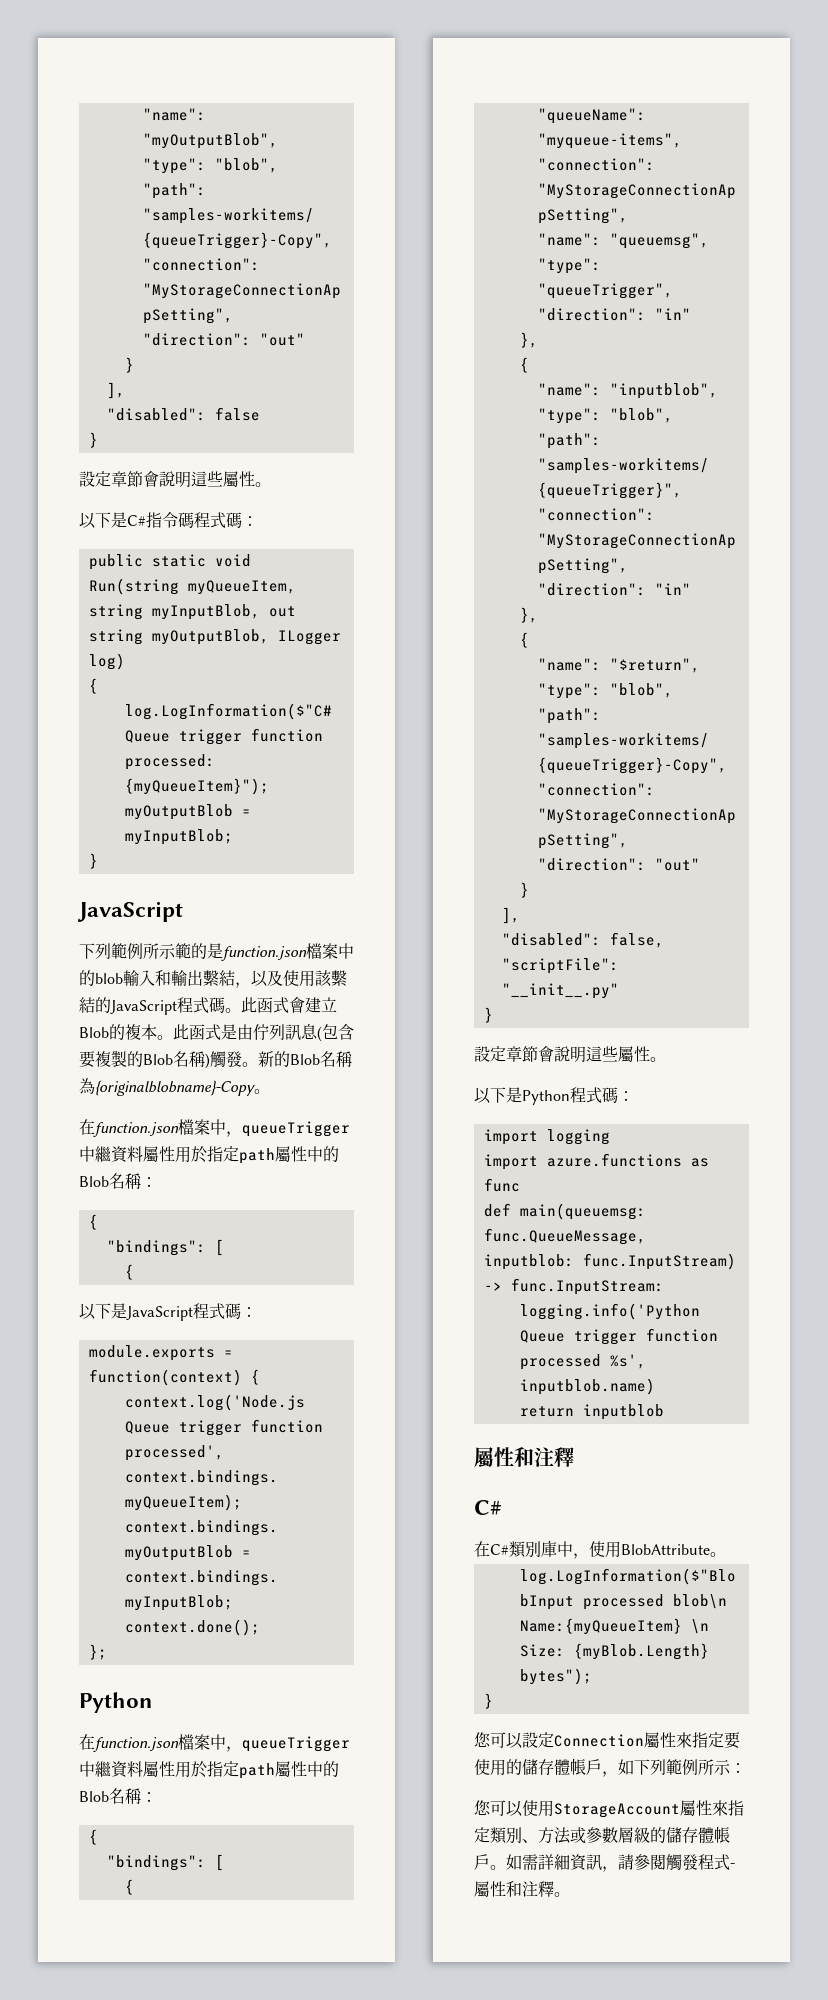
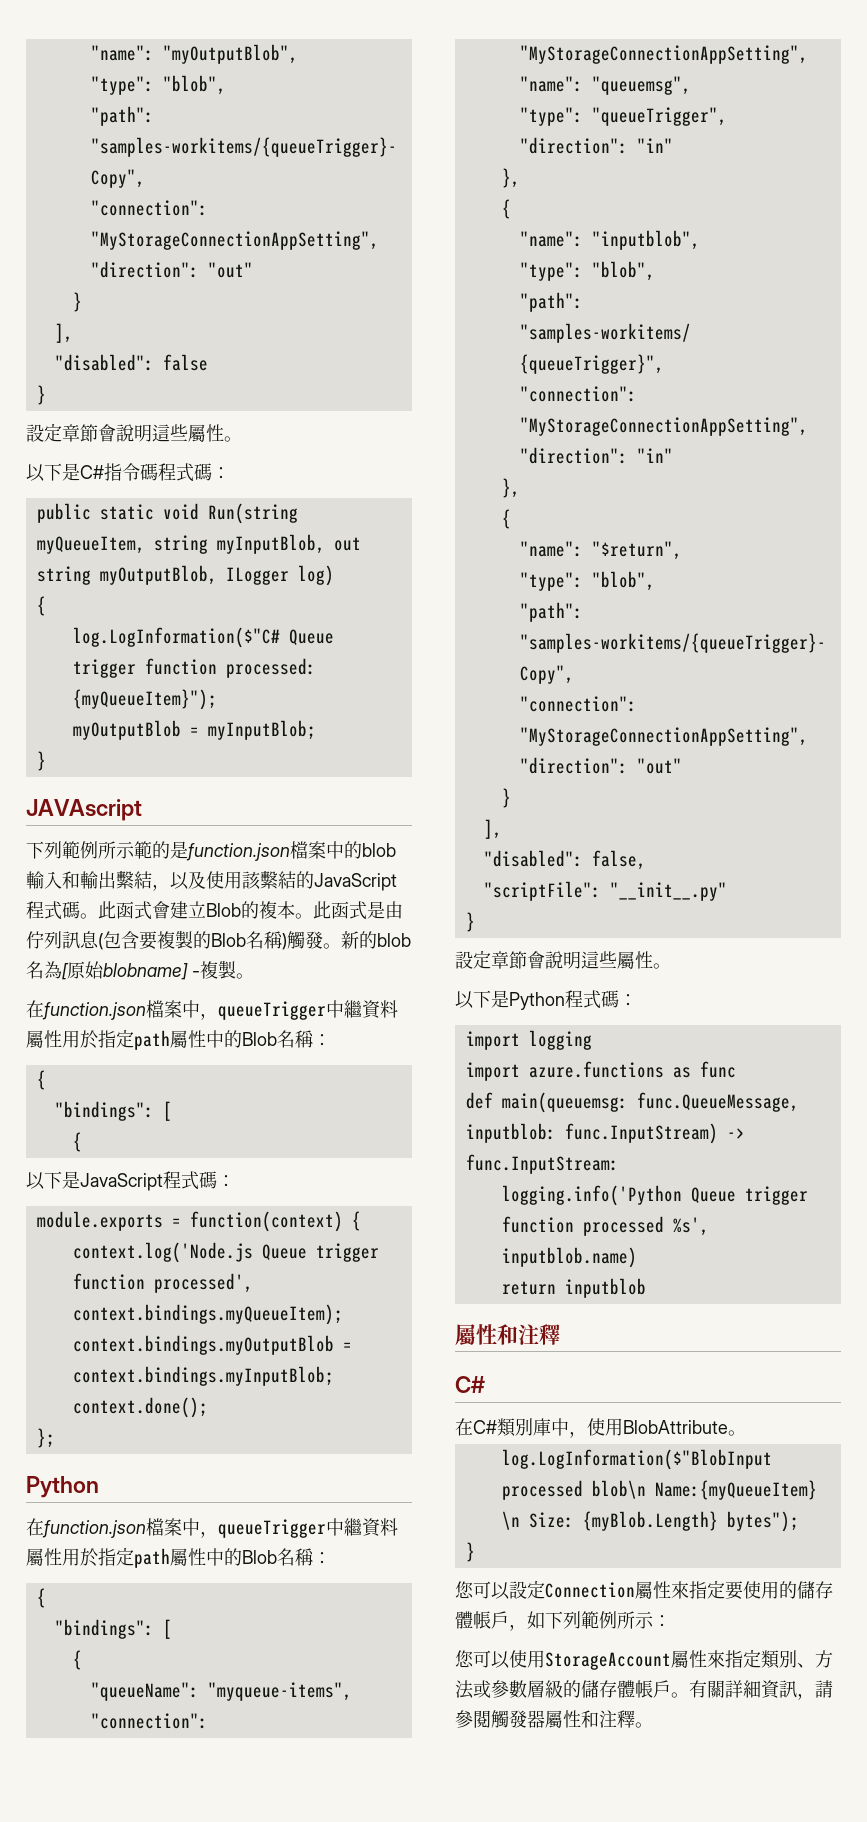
  myOutputBlob = myInputBlob;
  }
- JavaScript
+ JAVAscript
- 新的Blob名稱為{originalblobname}-Copy。
+ 新的blob名為[原始blobname] -複製。
- 如需詳細資訊，請參閱觸發程式-屬性和注釋。
+ 有關詳細資訊，請參閱觸發器屬性和注釋。

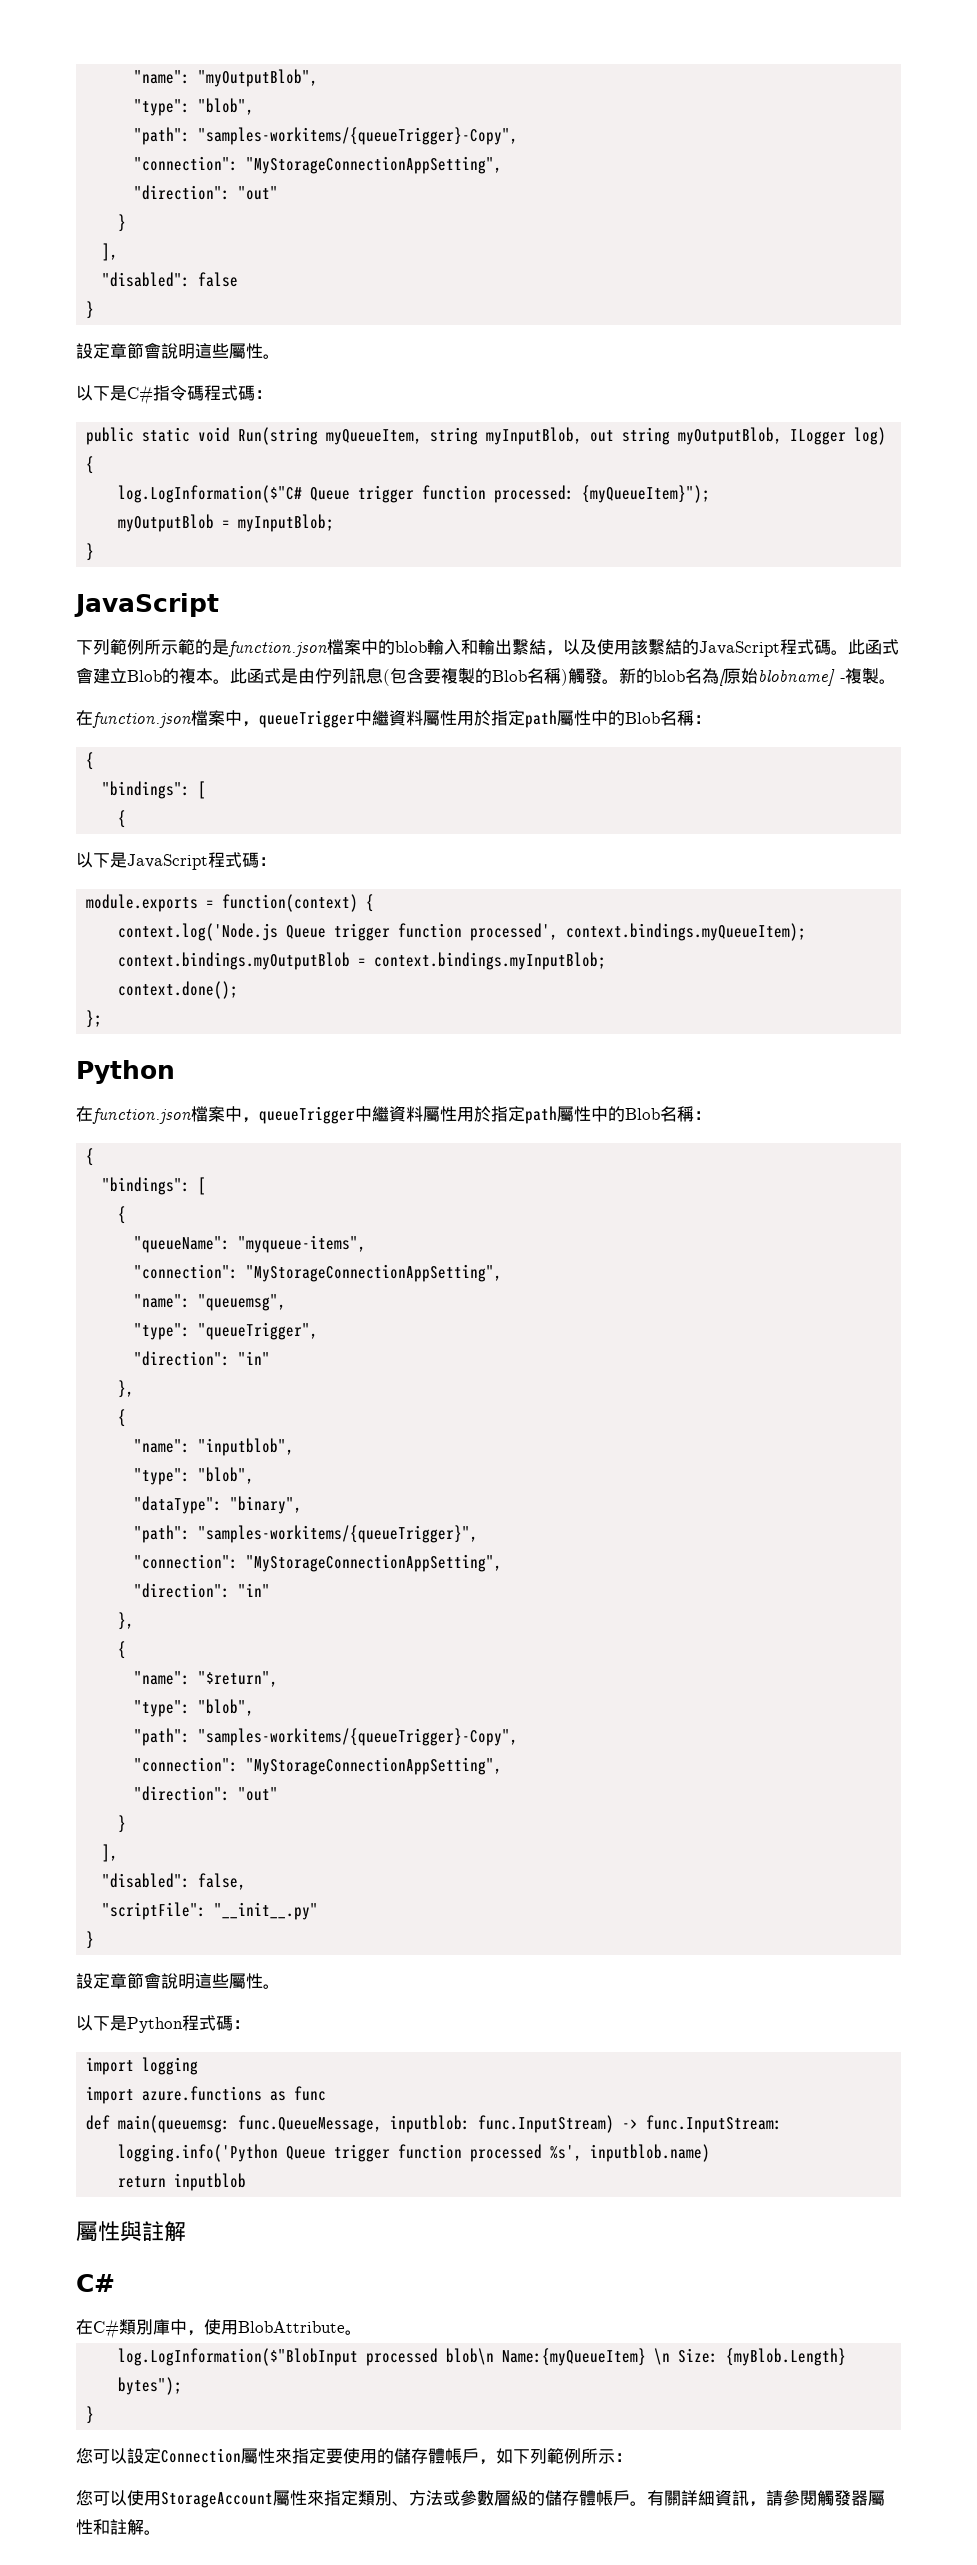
  myOutputBlob = myInputBlob;
  }
- JAVAscript
+ JavaScript
+ "dataType": "binary",
  return inputblob
- 屬性和注釋
+ 屬性與註解
- 有關詳細資訊，請參閱觸發器屬性和注釋。
+ 有關詳細資訊，請參閱觸發器屬性和註解。

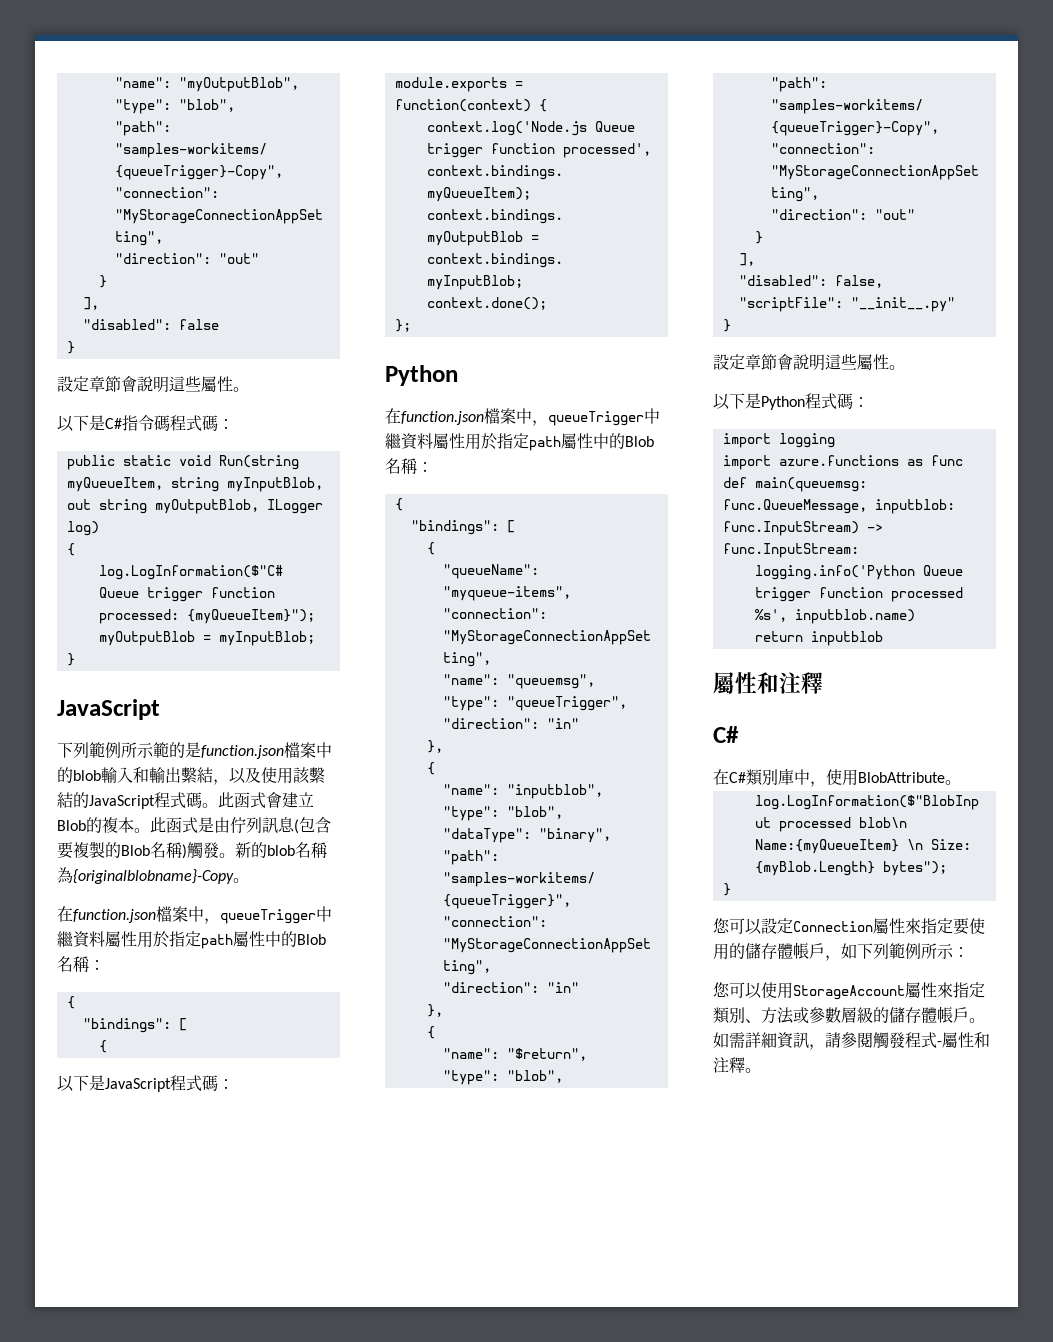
- 新的blob名為[原始blobname] -複製。
+ 新的blob名稱為{originalblobname}-Copy。
  return inputblob
- 屬性與註解
+ 屬性和注釋
- 有關詳細資訊，請參閱觸發器屬性和註解。
+ 如需詳細資訊，請參閱觸發程式-屬性和注釋。

